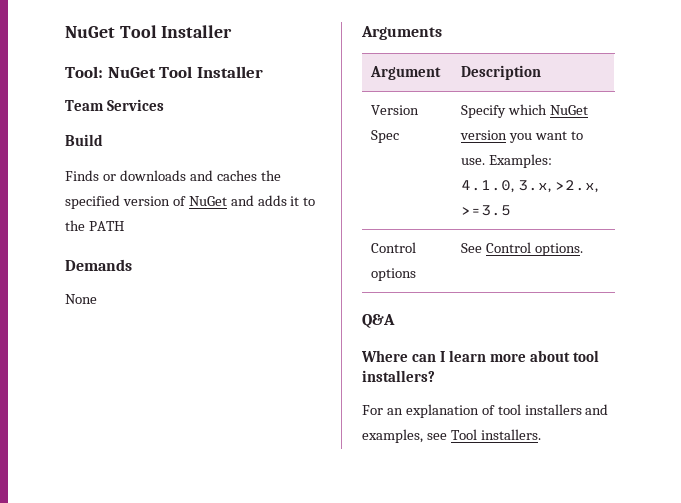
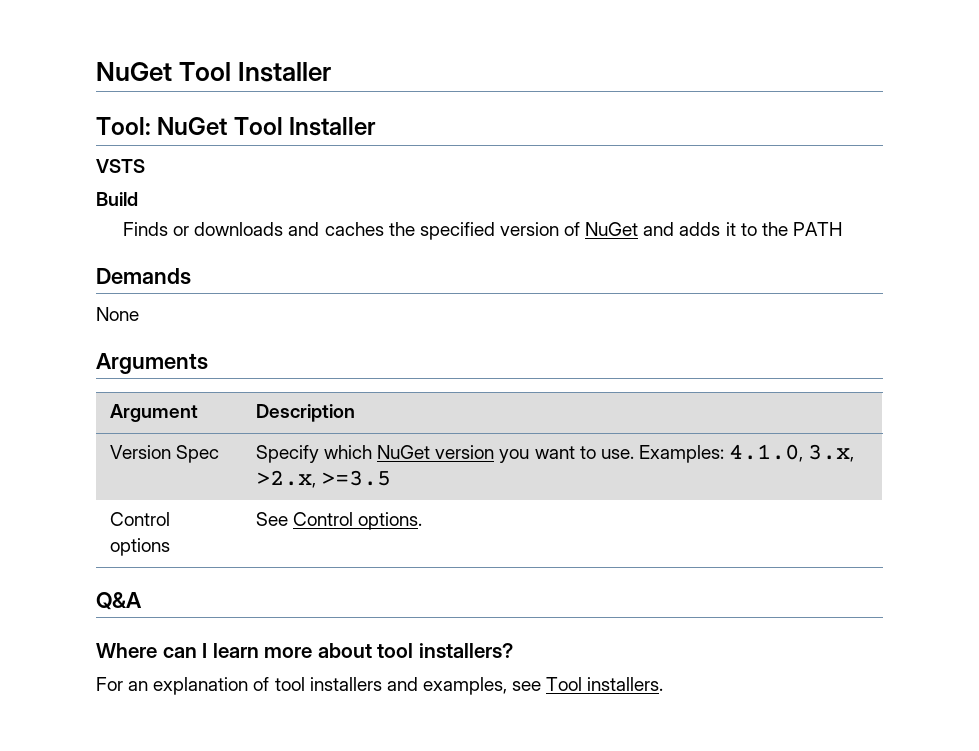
- Team Services
+ VSTS

